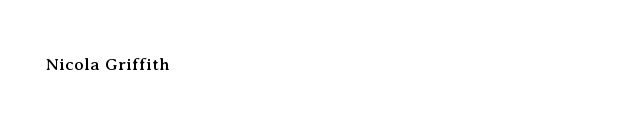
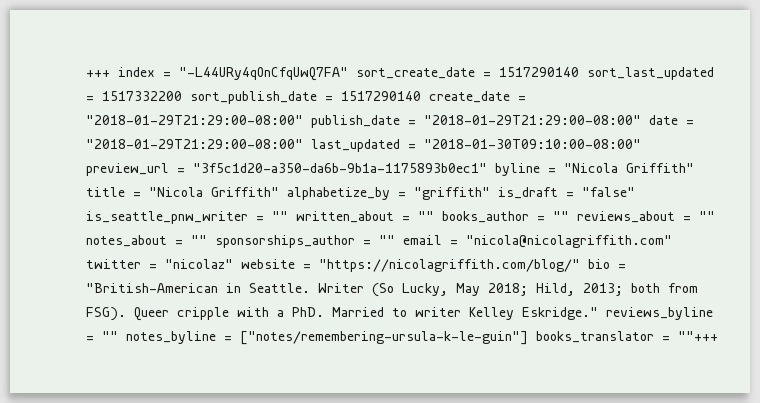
- Nicola Griffith
+ +++ index = "-L44URy4qOnCfqUwQ7FA" sort_create_date = 1517290140 sort_last_updated = 1517332200 sort_publish_date = 1517290140 create_date = "2018-01-29T21:29:00-08:00" publish_date = "2018-01-29T21:29:00-08:00" date = "2018-01-29T21:29:00-08:00" last_updated = "2018-01-30T09:10:00-08:00" preview_url = "3f5c1d20-a350-da6b-9b1a-1175893b0ec1" byline = "Nicola Griffith" title = "Nicola Griffith" alphabetize_by = "griffith" is_draft = "false" is_seattle_pnw_writer = "" written_about = "" books_author = "" reviews_about = "" notes_about = "" sponsorships_author = "" email = "nicola@nicolagriffith.com" twitter = "nicolaz" website = "https://nicolagriffith.com/blog/" bio = "British-American in Seattle. Writer (So Lucky, May 2018; Hild, 2013; both from FSG). Queer cripple with a PhD. Married to writer Kelley Eskridge." reviews_byline = "" notes_byline = ["notes/remembering-ursula-k-le-guin"] books_translator = ""+++

